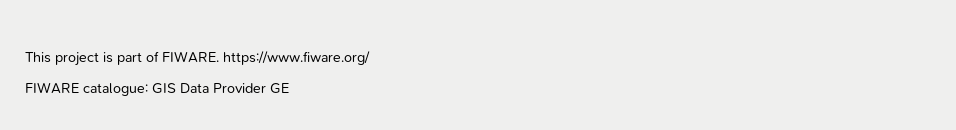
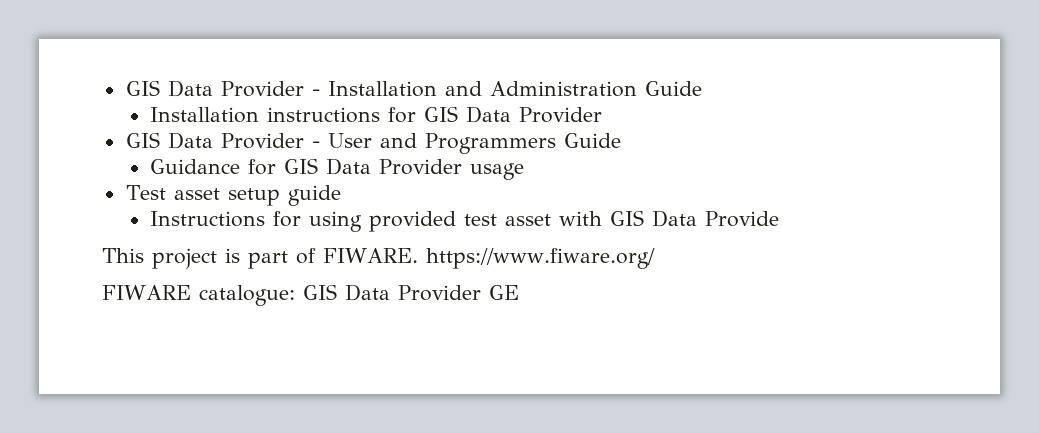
+ GIS Data Provider - Installation and Administration Guide
+ Installation instructions for GIS Data Provider
+ GIS Data Provider - User and Programmers Guide
+ Guidance for GIS Data Provider usage
+ Test asset setup guide
+ Instructions for using provided test asset with GIS Data Provide

